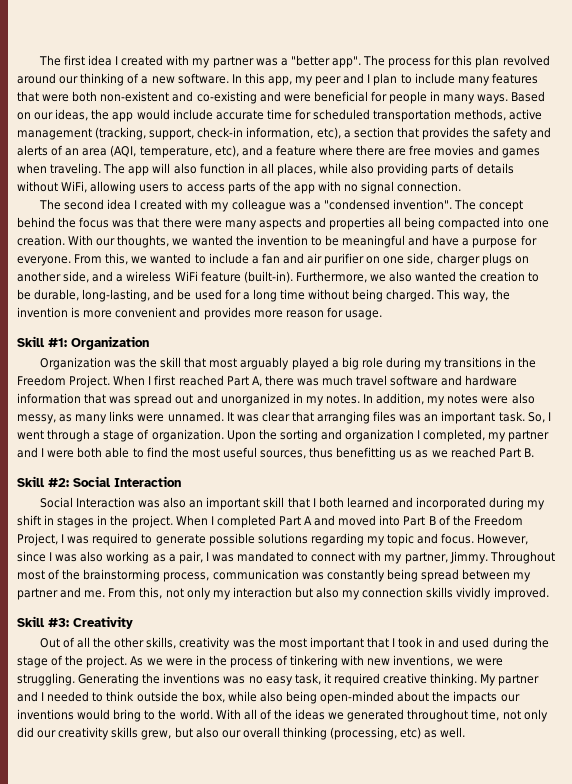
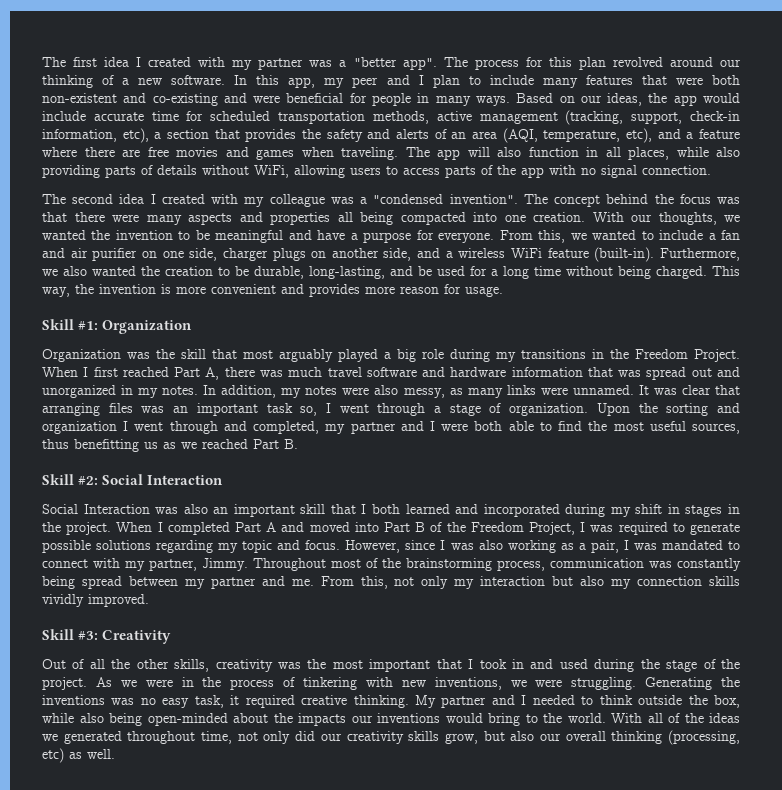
- It was clear that arranging files was an important task. So, I went through a stage of organization.
+ It was clear that arranging files was an important task so, I went through a stage of organization.
- Upon the sorting and organization I completed, my partner and I were both able to find the most useful sources, thus benefitting us as we reached Part B.
+ Upon the sorting and organization I went through and completed, my partner and I were both able to find the most useful sources, thus benefitting us as we reached Part B.
- With all of the ideas we generated throughout time, not only did our creativity skills grew, but also our overall thinking (processing, etc) as well.
+ With all of the ideas we generated throughout time, not only did our creativity skills grow, but also our overall thinking (processing, etc) as well.

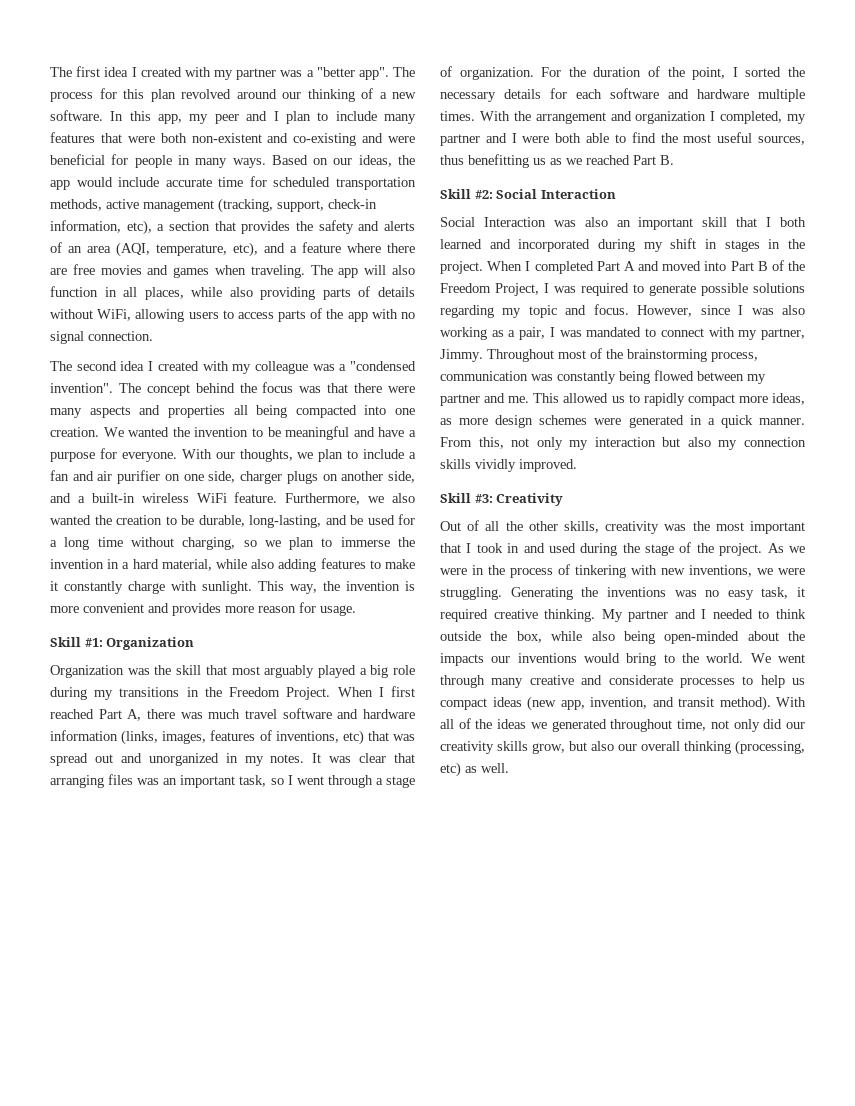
- With our thoughts, we wanted the invention to be meaningful and have a purpose for everyone.
+ We wanted the invention to be meaningful and have a purpose for everyone.
- From this, we wanted to include a fan and air purifier on one side, charger plugs on another side, and a wireless WiFi feature (built-in).
+ With our thoughts, we plan to include a fan and air purifier on one side, charger plugs on another side, and a built-in wireless WiFi feature.
- Furthermore, we also wanted the creation to be durable, long-lasting, and be used for a long time without being charged.
+ Furthermore, we also wanted the creation to be durable, long-lasting, and be used for a long time without charging, so we plan to immerse the invention in a hard material, while also adding features to make it constantly charge with sunlight.
- When I first reached Part A, there was much travel software and hardware information that was spread out and unorganized in my notes.
+ When I first reached Part A, there was much travel software and hardware information (links, images, features of inventions, etc) that was spread out and unorganized in my notes.
- In addition, my notes were also messy, as many links were unnamed.
- It was clear that arranging files was an important task so, I went through a stage of organization.
+ It was clear that arranging files was an important task, so I went through a stage of organization.
- Upon the sorting and organization I went through and completed, my partner and I were both able to find the most useful sources, thus benefitting us as we reached Part B.
+ For the duration of the point, I sorted the necessary details for each software and hardware multiple times. With the arrangement and organization I completed, my partner and I were both able to find the most useful sources, thus benefitting us as we reached Part B.
- Throughout most of the brainstorming process, communication was constantly being spread between my partner and me.
+ Throughout most of the brainstorming process, communication was constantly being flowed between my partner and me.
+ This allowed us to rapidly compact more ideas, as more design schemes were generated in a quick manner.
+ We went through many creative and considerate processes to help us compact ideas (new app, invention, and transit method).

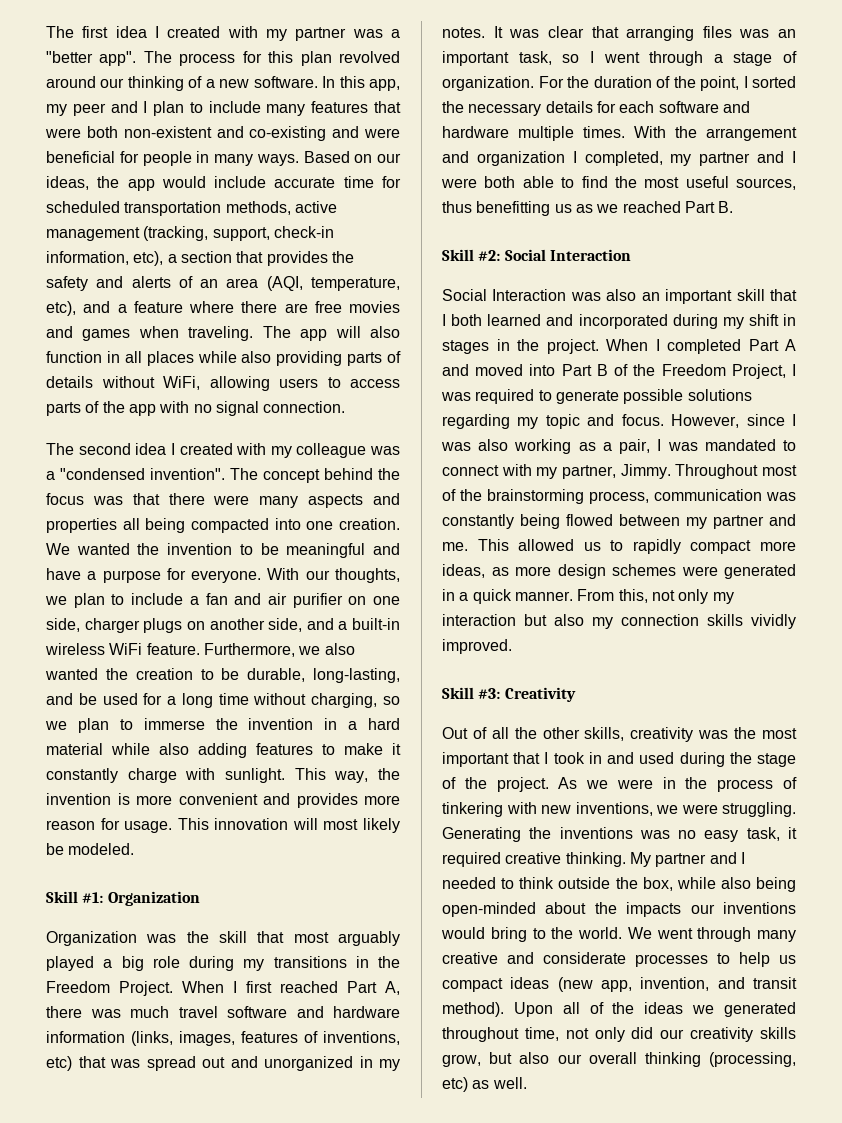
- The app will also function in all places, while also providing parts of details without WiFi, allowing users to access parts of the app with no signal connection.
+ The app will also function in all places while also providing parts of details without WiFi, allowing users to access parts of the app with no signal connection.
- Furthermore, we also wanted the creation to be durable, long-lasting, and be used for a long time without charging, so we plan to immerse the invention in a hard material, while also adding features to make it constantly charge with sunlight.
+ Furthermore, we also wanted the creation to be durable, long-lasting, and be used for a long time without charging, so we plan to immerse the invention in a hard material while also adding features to make it constantly charge with sunlight.
+ This innovation will most likely be modeled.
- With all of the ideas we generated throughout time, not only did our creativity skills grow, but also our overall thinking (processing, etc) as well.
+ Upon all of the ideas we generated throughout time, not only did our creativity skills grow, but also our overall thinking (processing, etc) as well.

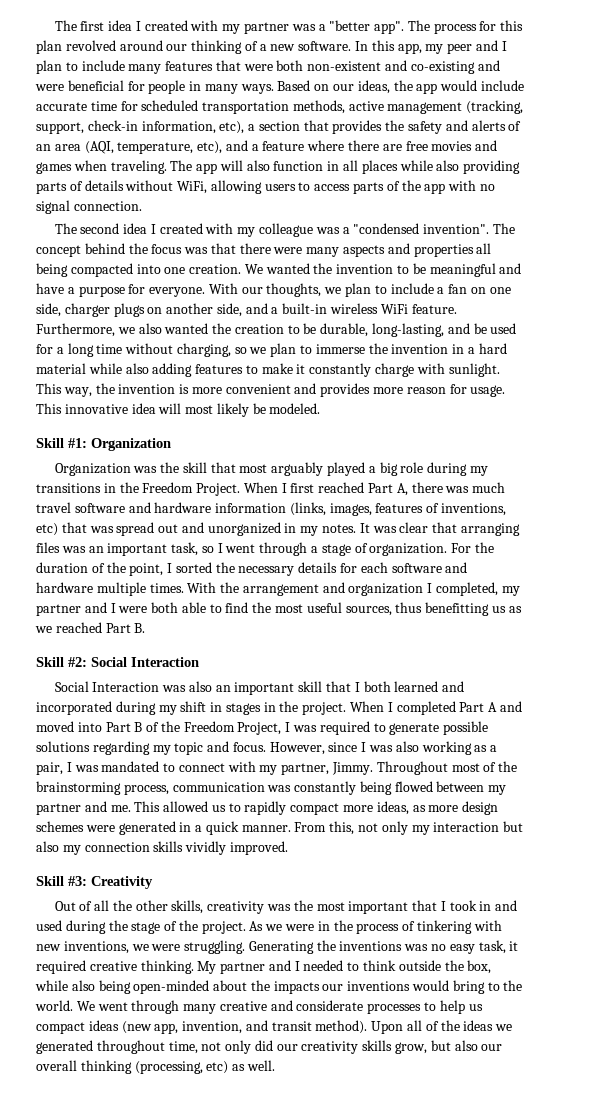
- With our thoughts, we plan to include a fan and air purifier on one side, charger plugs on another side, and a built-in wireless WiFi feature.
+ With our thoughts, we plan to include a fan on one side, charger plugs on another side, and a built-in wireless WiFi feature.
- This innovation will most likely be modeled.
+ This innovative idea will most likely be modeled.

